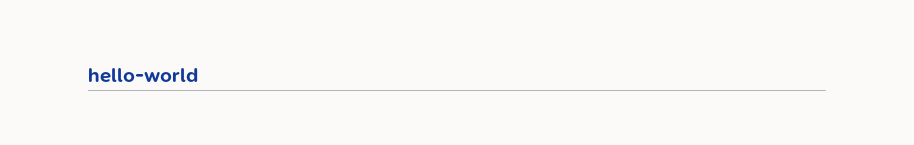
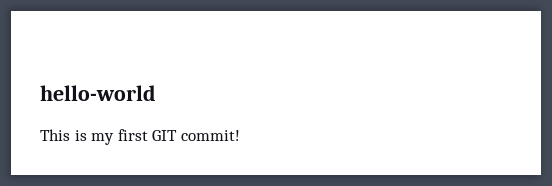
+ This is my first GIT commit!

